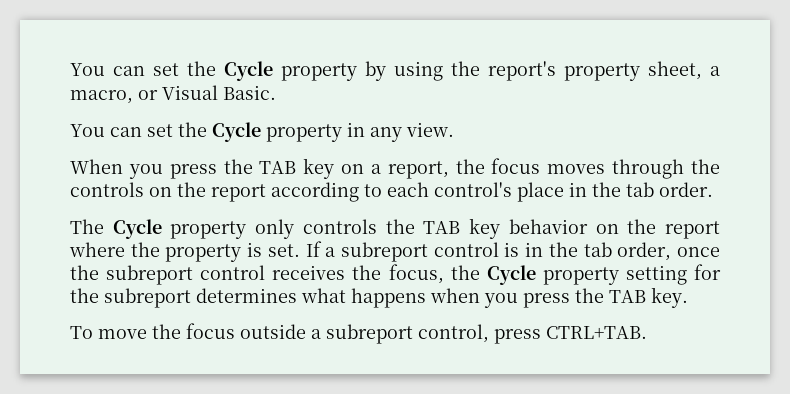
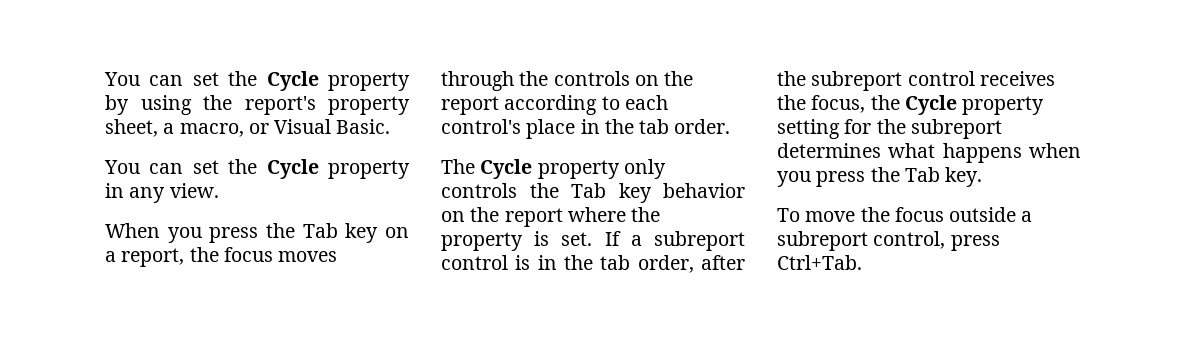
- When you press the TAB key on a report, the focus moves through the controls on the report according to each control's place in the tab order.
+ When you press the Tab key on a report, the focus moves through the controls on the report according to each control's place in the tab order.
- The Cycle property only controls the TAB key behavior on the report where the property is set.
+ The Cycle property only controls the Tab key behavior on the report where the property is set.
- If a subreport control is in the tab order, once the subreport control receives the focus, the Cycle property setting for the subreport determines what happens when you press the TAB key.
+ If a subreport control is in the tab order, after the subreport control receives the focus, the Cycle property setting for the subreport determines what happens when you press the Tab key.
- To move the focus outside a subreport control, press CTRL+TAB.
+ To move the focus outside a subreport control, press Ctrl+Tab.

